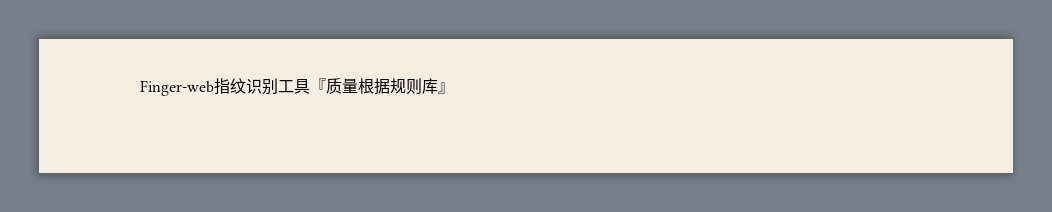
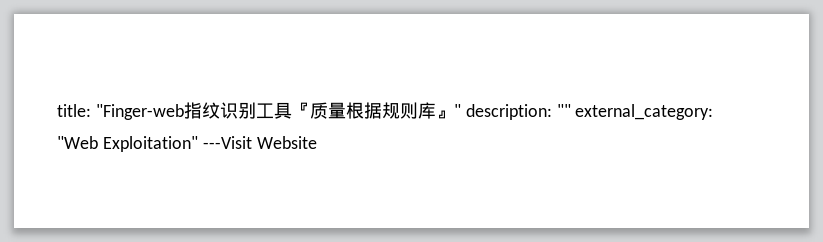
- Finger-web指纹识别工具『质量根据规则库』
+ title: "Finger-web指纹识别工具『质量根据规则库』" description: "" external_category: "Web Exploitation" ---Visit Website

